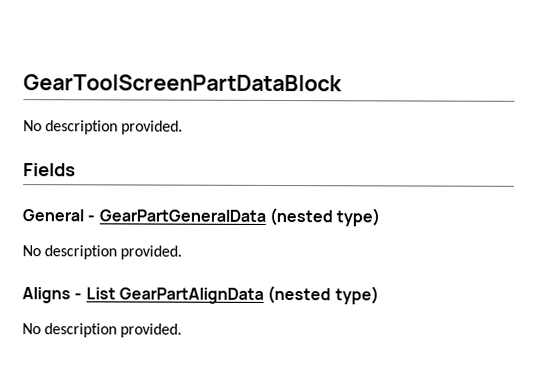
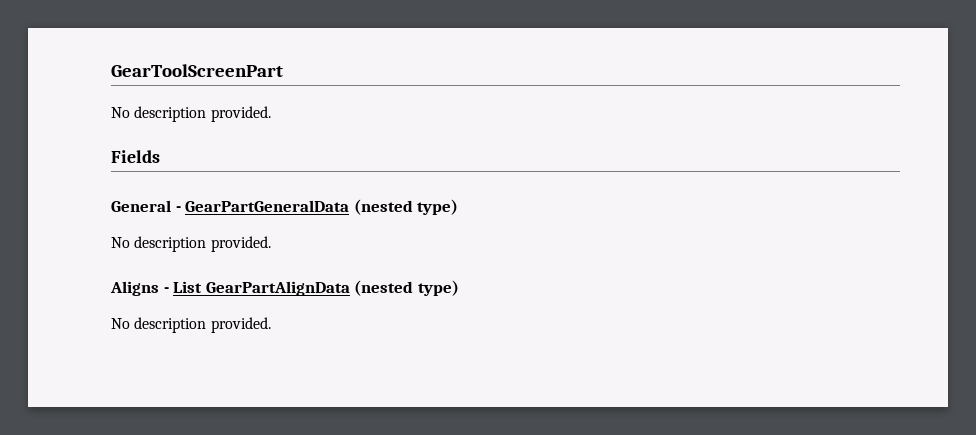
- GearToolScreenPartDataBlock
+ GearToolScreenPart

